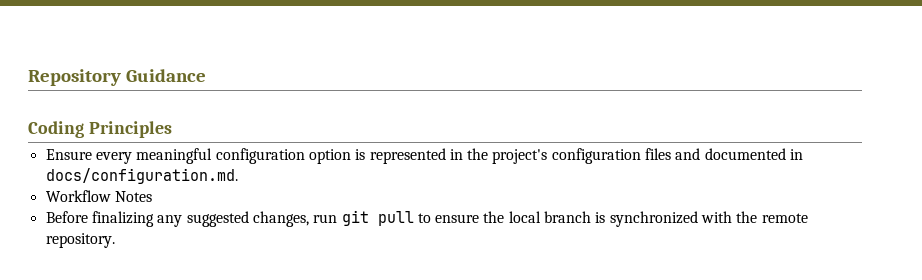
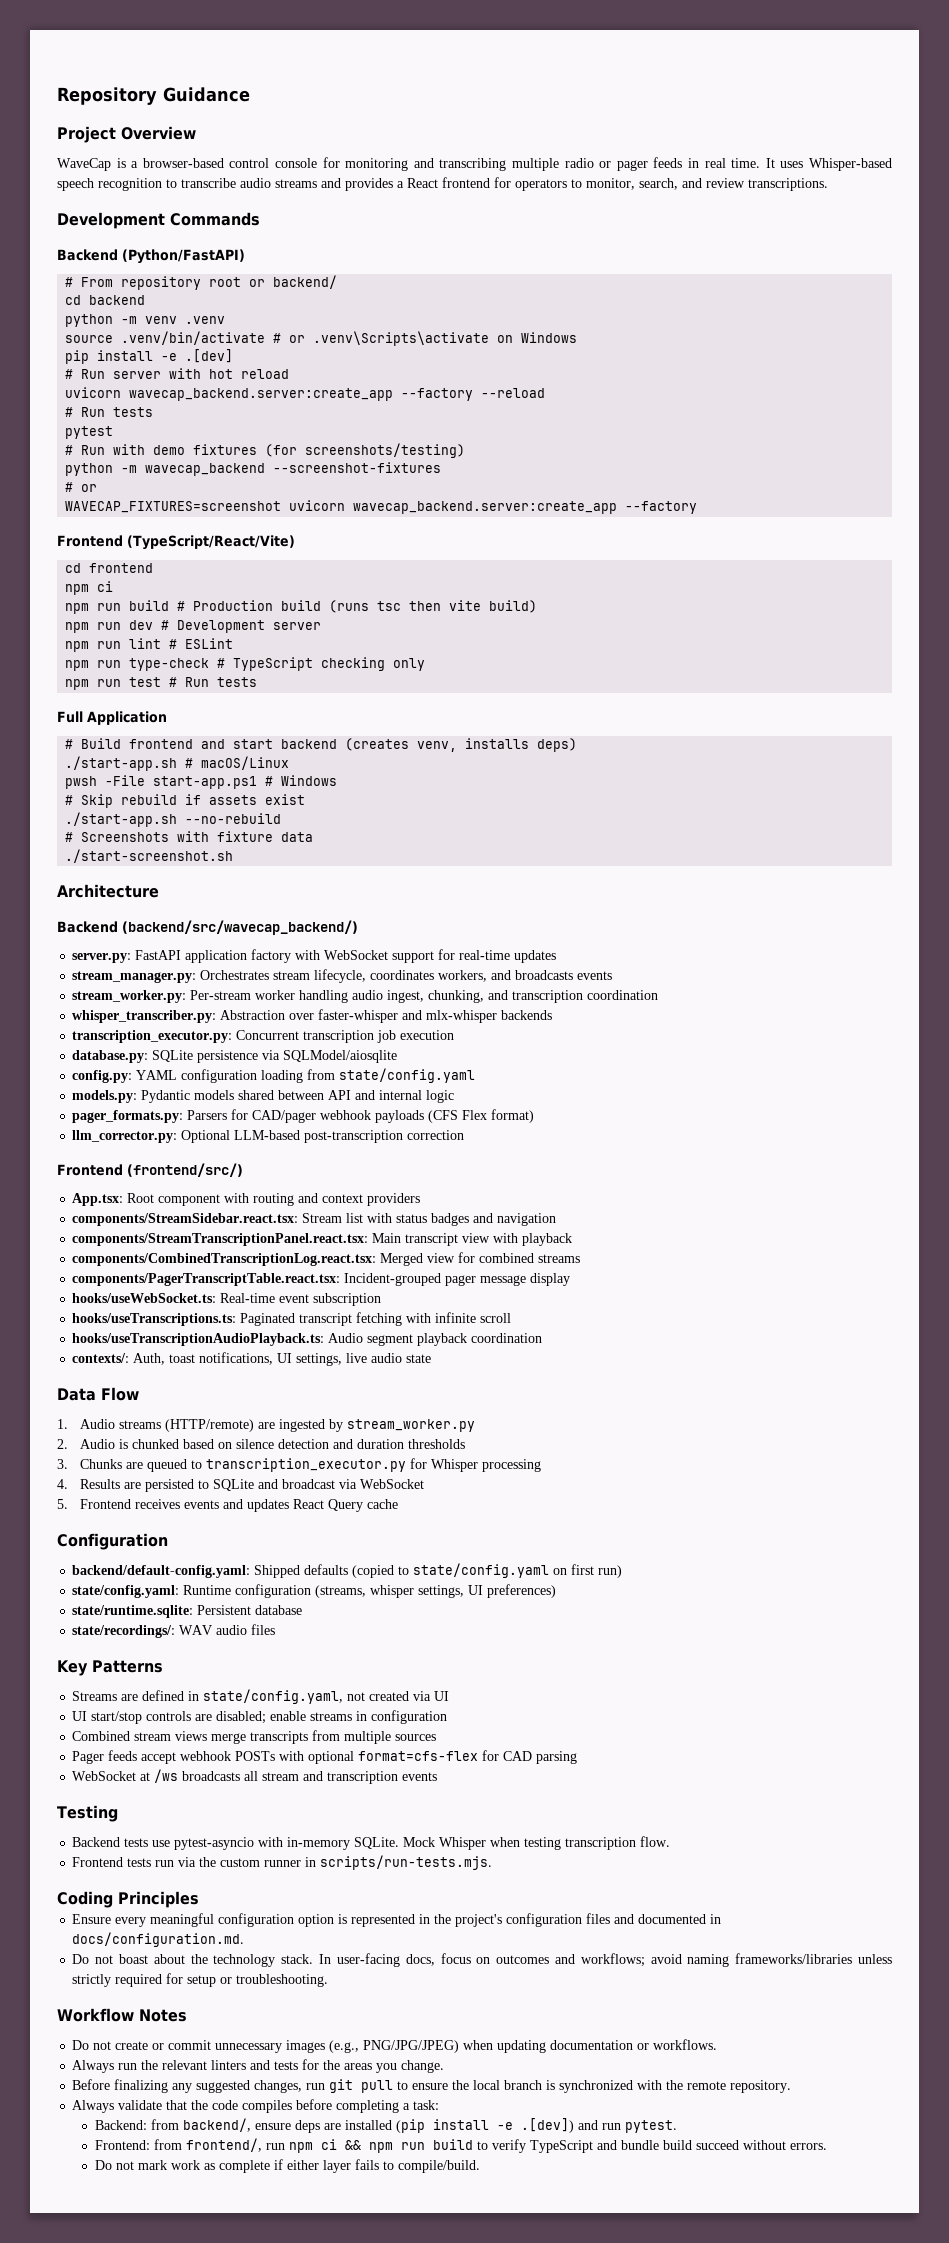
+ Project Overview
+ WaveCap is a browser-based control console for monitoring and transcribing multiple radio or pager feeds in real time. It uses Whisper-based speech recognition to transcribe audio streams and provides a React frontend for operators to monitor, search, and review transcriptions.
+ Development Commands
+ Backend (Python/FastAPI)
+ # From repository root or backend/
+ cd backend
+ python -m venv .venv
+ source .venv/bin/activate # or .venv\Scripts\activate on Windows
+ pip install -e .[dev]
+ # Run server with hot reload
+ uvicorn wavecap_backend.server:create_app --factory --reload
+ # Run tests
+ pytest
+ # Run with demo fixtures (for screenshots/testing)
+ python -m wavecap_backend --screenshot-fixtures
+ # or
+ WAVECAP_FIXTURES=screenshot uvicorn wavecap_backend.server:create_app --factory
+ Frontend (TypeScript/React/Vite)
+ cd frontend
+ npm ci
+ npm run build # Production build (runs tsc then vite build)
+ npm run dev # Development server
+ npm run lint # ESLint
+ npm run type-check # TypeScript checking only
+ npm run test # Run tests
+ Full Application
+ # Build frontend and start backend (creates venv, installs deps)
+ ./start-app.sh # macOS/Linux
+ pwsh -File start-app.ps1 # Windows
+ # Skip rebuild if assets exist
+ ./start-app.sh --no-rebuild
+ # Screenshots with fixture data
+ ./start-screenshot.sh
+ Architecture
+ Backend (backend/src/wavecap_backend/)
+ server.py: FastAPI application factory with WebSocket support for real-time updates
+ stream_manager.py: Orchestrates stream lifecycle, coordinates workers, and broadcasts events
+ stream_worker.py: Per-stream worker handling audio ingest, chunking, and transcription coordination
+ whisper_transcriber.py: Abstraction over faster-whisper and mlx-whisper backends
+ transcription_executor.py: Concurrent transcription job execution
+ database.py: SQLite persistence via SQLModel/aiosqlite
+ config.py: YAML configuration loading from state/config.yaml
+ models.py: Pydantic models shared between API and internal logic
+ pager_formats.py: Parsers for CAD/pager webhook payloads (CFS Flex format)
+ llm_corrector.py: Optional LLM-based post-transcription correction
+ Frontend (frontend/src/)
+ App.tsx: Root component with routing and context providers
+ components/StreamSidebar.react.tsx: Stream list with status badges and navigation
+ components/StreamTranscriptionPanel.react.tsx: Main transcript view with playback
+ components/CombinedTranscriptionLog.react.tsx: Merged view for combined streams
+ components/PagerTranscriptTable.react.tsx: Incident-grouped pager message display
+ hooks/useWebSocket.ts: Real-time event subscription
+ hooks/useTranscriptions.ts: Paginated transcript fetching with infinite scroll
+ hooks/useTranscriptionAudioPlayback.ts: Audio segment playback coordination
+ contexts/: Auth, toast notifications, UI settings, live audio state
+ Data Flow
+ 1. Audio streams (HTTP/remote) are ingested by stream_worker.py
+ 2. Audio is chunked based on silence detection and duration thresholds
+ 3. Chunks are queued to transcription_executor.py for Whisper processing
+ 4. Results are persisted to SQLite and broadcast via WebSocket
+ 5. Frontend receives events and updates React Query cache
+ Configuration
+ backend/default-config.yaml: Shipped defaults (copied to state/config.yaml on first run)
+ state/config.yaml: Runtime configuration (streams, whisper settings, UI preferences)
+ state/runtime.sqlite: Persistent database
+ state/recordings/: WAV audio files
+ Key Patterns
+ Streams are defined in state/config.yaml, not created via UI
+ UI start/stop controls are disabled; enable streams in configuration
+ Combined stream views merge transcripts from multiple sources
+ Pager feeds accept webhook POSTs with optional format=cfs-flex for CAD parsing
+ WebSocket at /ws broadcasts all stream and transcription events
+ Testing
+ Backend tests use pytest-asyncio with in-memory SQLite. Mock Whisper when testing transcription flow.
+ Frontend tests run via the custom runner in scripts/run-tests.mjs.
+ Do not boast about the technology stack. In user-facing docs, focus on outcomes and workflows; avoid naming frameworks/libraries unless strictly required for setup or troubleshooting.
  Workflow Notes
+ Do not create or commit unnecessary images (e.g., PNG/JPG/JPEG) when updating documentation or workflows.
+ Always run the relevant linters and tests for the areas you change.
+ Always validate that the code compiles before completing a task:
+ Backend: from backend/, ensure deps are installed (pip install -e .[dev]) and run pytest.
+ Frontend: from frontend/, run npm ci && npm run build to verify TypeScript and bundle build succeed without errors.
+ Do not mark work as complete if either layer fails to compile/build.

